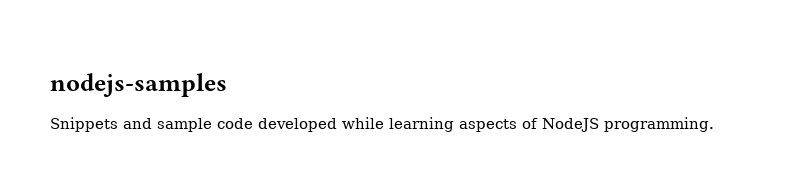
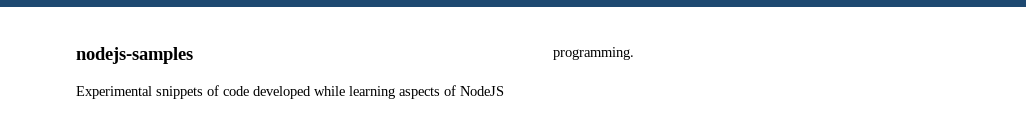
- Snippets and sample code developed while learning aspects of NodeJS programming.
+ Experimental snippets of code developed while learning aspects of NodeJS programming.

